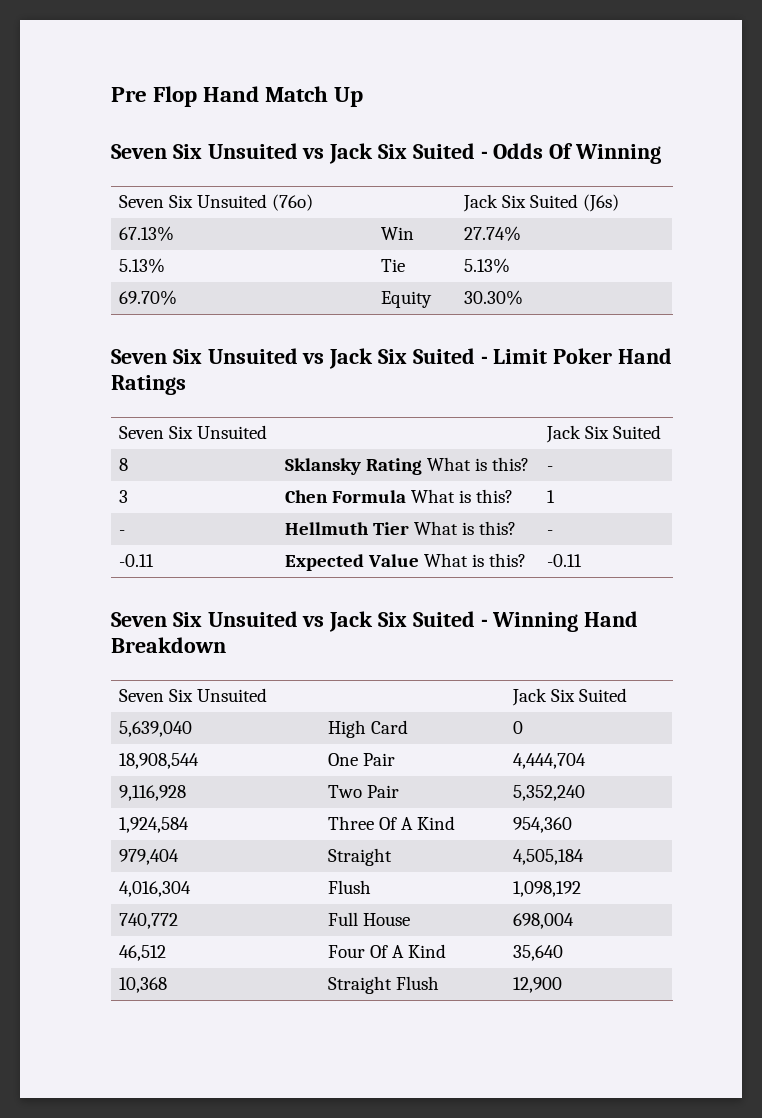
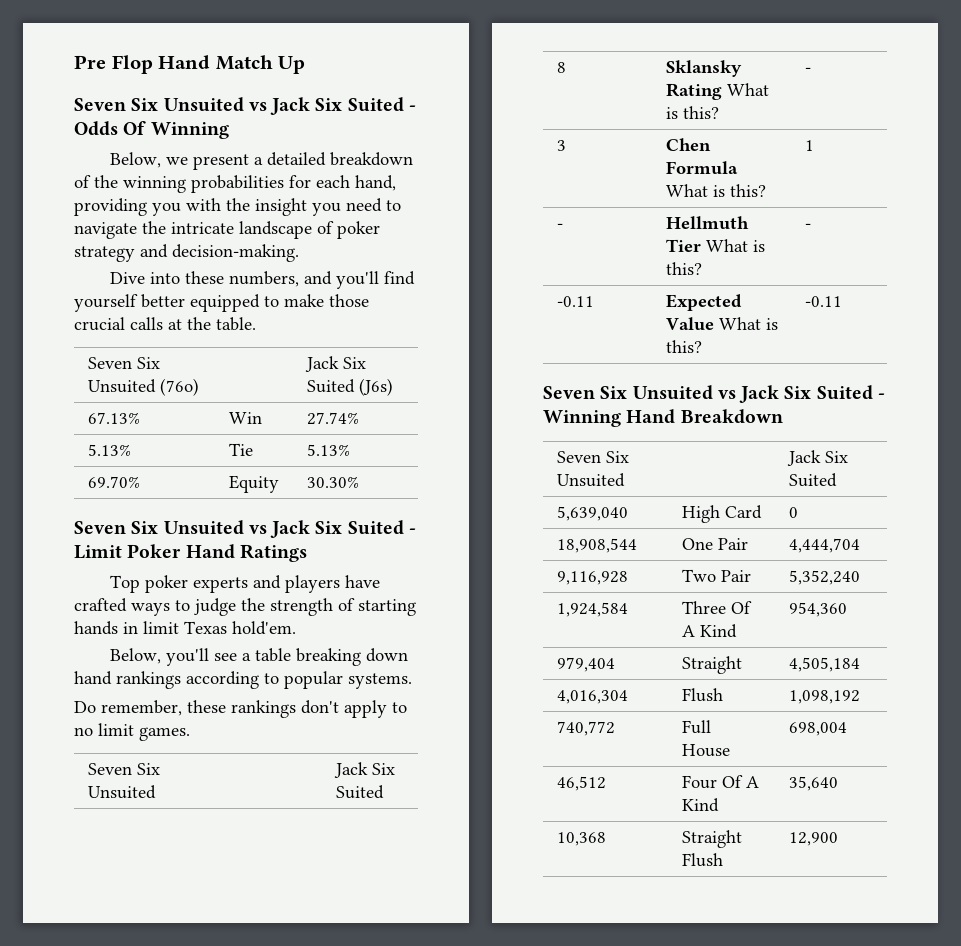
+ Below, we present a detailed breakdown of the winning probabilities for each hand, providing you with the insight you need to navigate the intricate landscape of poker strategy and decision-making.
+ Dive into these numbers, and you'll find yourself better equipped to make those crucial calls at the table.
+ Top poker experts and players have crafted ways to judge the strength of starting hands in limit Texas hold'em.
+ Below, you'll see a table breaking down hand rankings according to popular systems.
+ Do remember, these rankings don't apply to no limit games.

